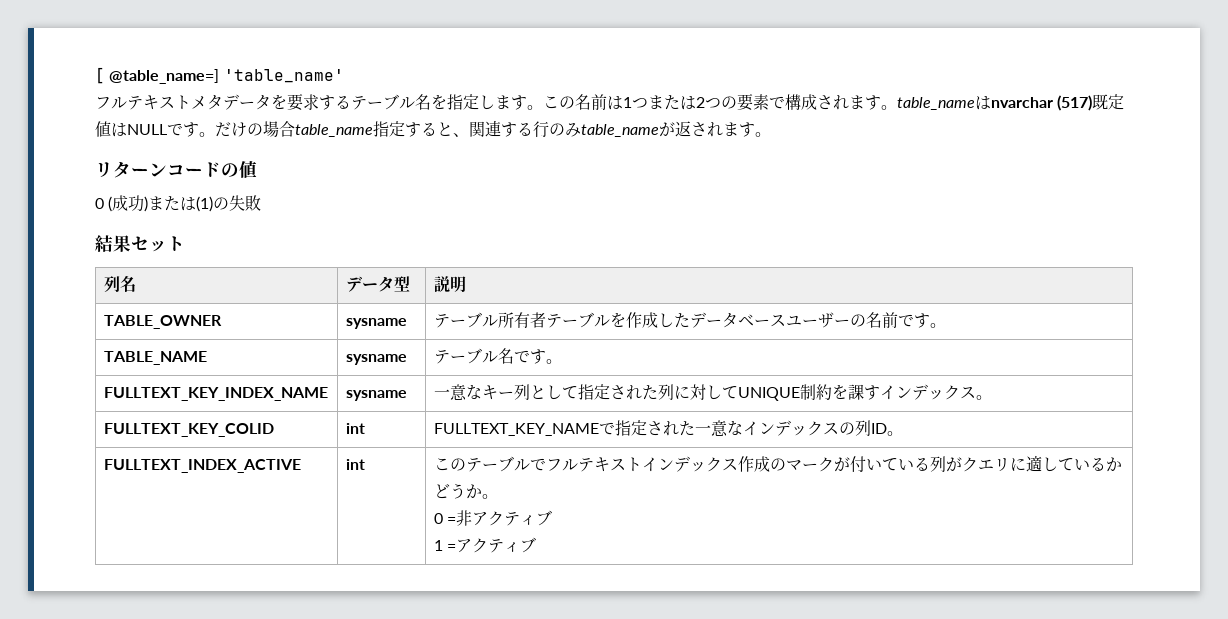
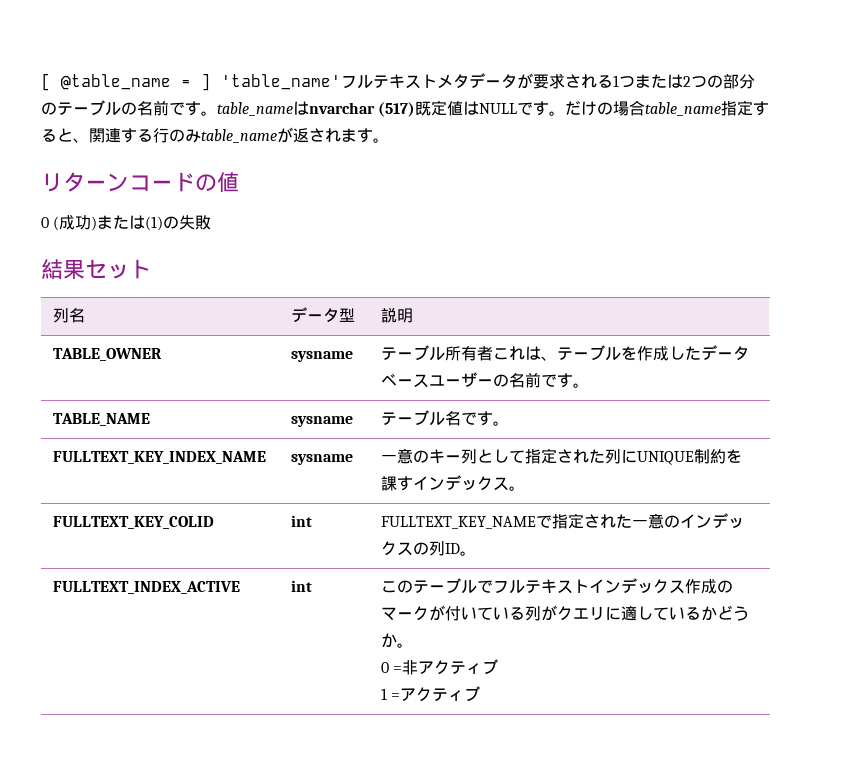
- [ @table_name=] 'table_name'
- フルテキストメタデータを要求するテーブル名を指定します。この名前は1つまたは2つの要素で構成されます。table_nameはnvarchar (517)既定値はNULLです。
+ [ @table_name = ] 'table_name'フルテキストメタデータが要求される1つまたは2つの部分のテーブルの名前です。table_nameはnvarchar (517)既定値はNULLです。
- TABLE_OWNER | sysname | テーブル所有者テーブルを作成したデータベースユーザーの名前です。
+ TABLE_OWNER | sysname | テーブル所有者これは、テーブルを作成したデータベースユーザーの名前です。
- FULLTEXT_KEY_INDEX_NAME | sysname | 一意なキー列として指定された列に対してUNIQUE制約を課すインデックス。
+ FULLTEXT_KEY_INDEX_NAME | sysname | 一意のキー列として指定された列にUNIQUE制約を課すインデックス。
- FULLTEXT_KEY_COLID | int | FULLTEXT_KEY_NAMEで指定された一意なインデックスの列ID。
+ FULLTEXT_KEY_COLID | int | FULLTEXT_KEY_NAMEで指定された一意のインデックスの列ID。

